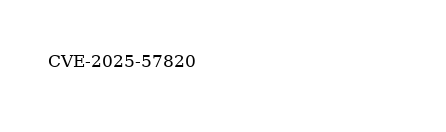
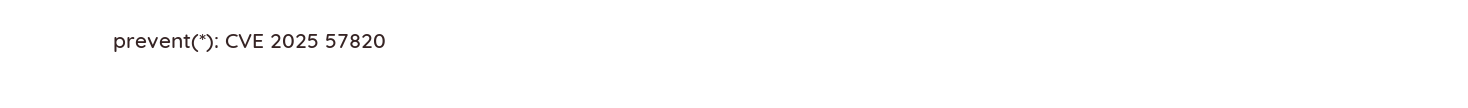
- CVE-2025-57820
+ prevent(*): CVE 2025 57820

